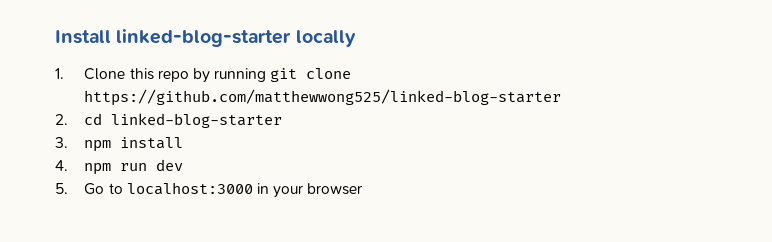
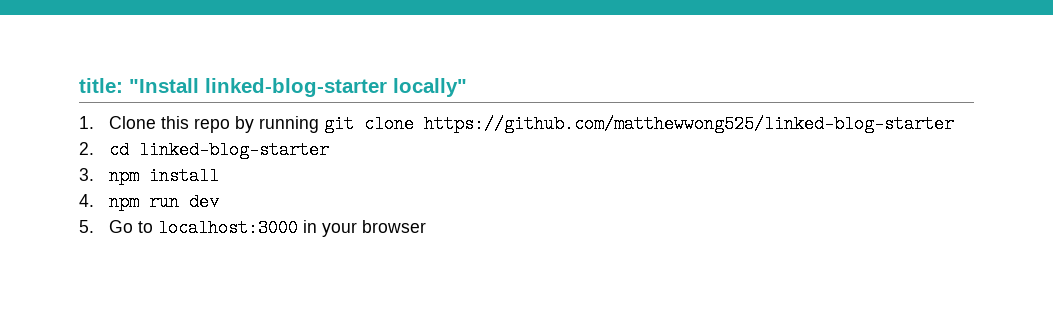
- Install linked-blog-starter locally
+ title: "Install linked-blog-starter locally"

